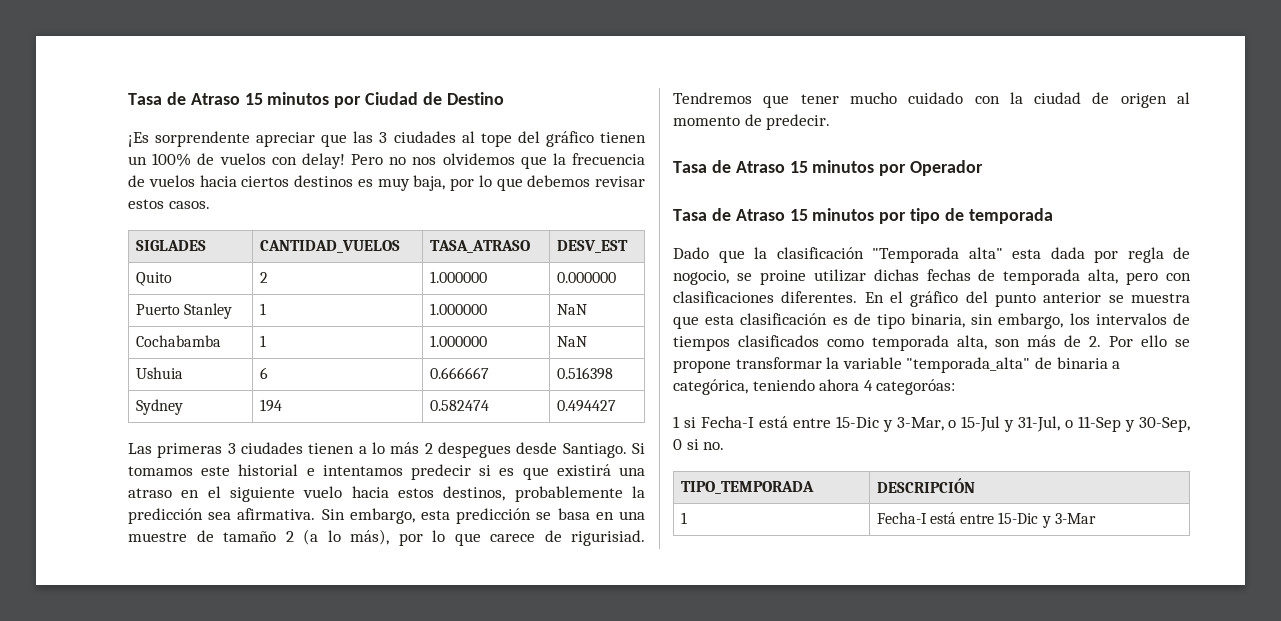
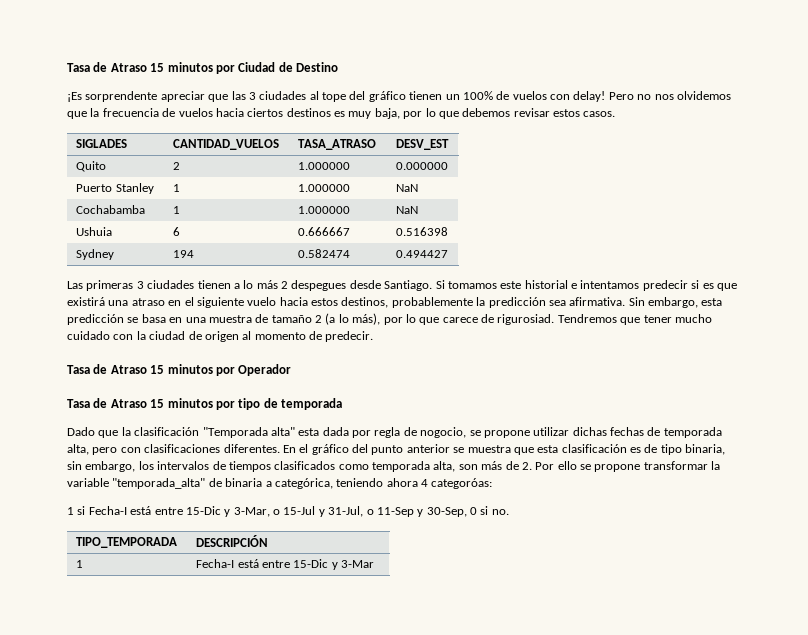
- Sin embargo, esta predicción se basa en una muestre de tamaño 2 (a lo más), por lo que carece de rigurisiad.
+ Sin embargo, esta predicción se basa en una muestra de tamaño 2 (a lo más), por lo que carece de rigurosiad.
- Dado que la clasificación "Temporada alta" esta dada por regla de nogocio, se proine utilizar dichas fechas de temporada alta, pero con clasificaciones diferentes.
+ Dado que la clasificación "Temporada alta" esta dada por regla de nogocio, se propone utilizar dichas fechas de temporada alta, pero con clasificaciones diferentes.

